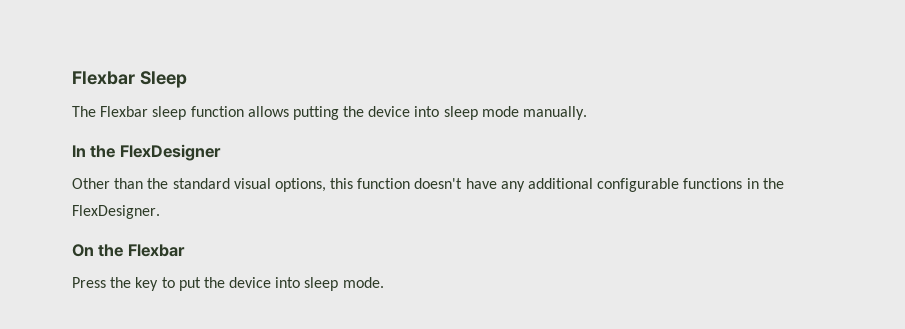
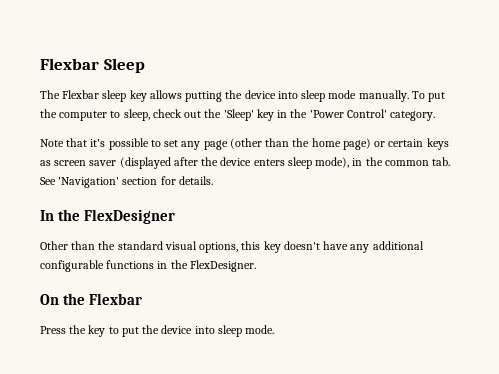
- The Flexbar sleep function allows putting the device into sleep mode manually.
+ The Flexbar sleep key allows putting the device into sleep mode manually. To put the computer to sleep, check out the 'Sleep' key in the 'Power Control' category.
+ Note that it's possible to set any page (other than the home page) or certain keys as screen saver (displayed after the device enters sleep mode), in the common tab. See 'Navigation' section for details.
- Other than the standard visual options, this function doesn't have any additional configurable functions in the FlexDesigner.
+ Other than the standard visual options, this key doesn't have any additional configurable functions in the FlexDesigner.

